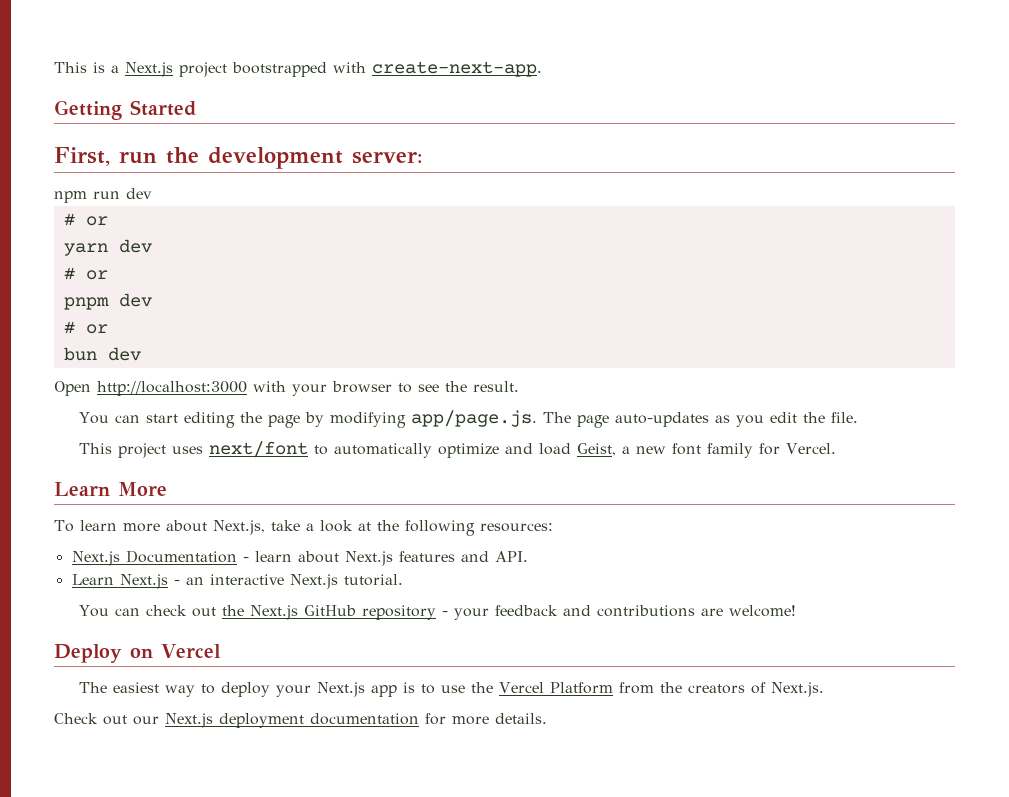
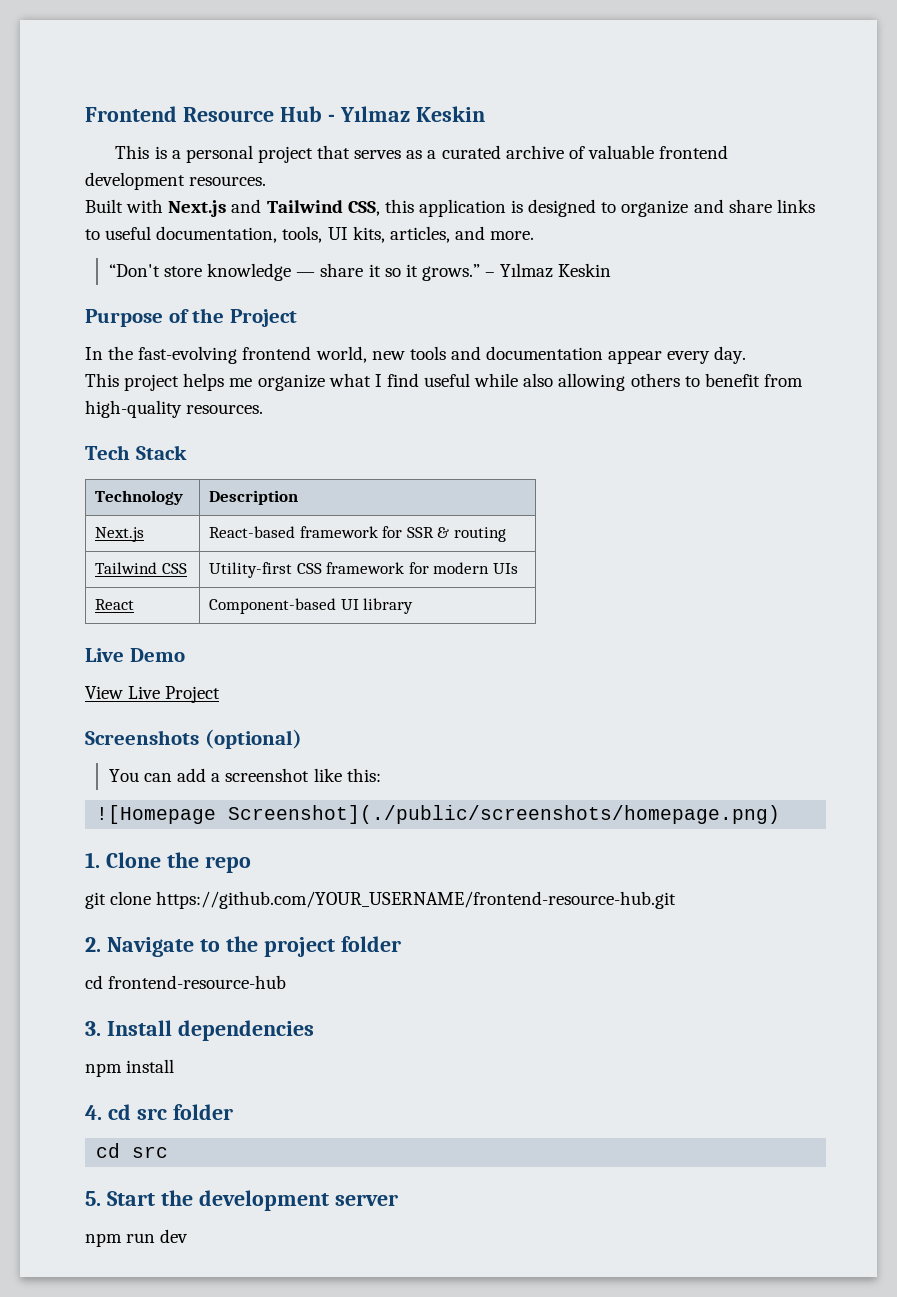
- This is a Next.js project bootstrapped with create-next-app.
- Getting Started
- First, run the development server:
+ Frontend Resource Hub - Yılmaz Keskin
+ This is a personal project that serves as a curated archive of valuable frontend development resources.
+ Built with Next.js and Tailwind CSS, this application is designed to organize and share links to useful documentation, tools, UI kits, articles, and more.
+ “Don't store knowledge — share it so it grows.” – Yılmaz Keskin
+ Purpose of the Project
+ In the fast-evolving frontend world, new tools and documentation appear every day.
+ This project helps me organize what I find useful while also allowing others to benefit from high-quality resources.
+ Tech Stack
+ Technology | Description
+ Next.js | React-based framework for SSR & routing
+ Tailwind CSS | Utility-first CSS framework for modern UIs
+ React | Component-based UI library
+ Live Demo
+ View Live Project
+ Screenshots (optional)
+ You can add a screenshot like this:
+ ![Homepage Screenshot](./public/screenshots/homepage.png)
+ 1. Clone the repo
+ git clone https://github.com/YOUR_USERNAME/frontend-resource-hub.git
+ 2. Navigate to the project folder
+ cd frontend-resource-hub
+ 3. Install dependencies
+ npm install
+ 4. cd src folder
+ cd src
+ 5. Start the development server
  npm run dev
- # or
- yarn dev
- # or
- pnpm dev
- # or
- bun dev
- Open http://localhost:3000 with your browser to see the result.
- You can start editing the page by modifying app/page.js. The page auto-updates as you edit the file.
- This project uses next/font to automatically optimize and load Geist, a new font family for Vercel.
- Learn More
- To learn more about Next.js, take a look at the following resources:
- Next.js Documentation - learn about Next.js features and API.
- Learn Next.js - an interactive Next.js tutorial.
- You can check out the Next.js GitHub repository - your feedback and contributions are welcome!
- Deploy on Vercel
- The easiest way to deploy your Next.js app is to use the Vercel Platform from the creators of Next.js.
- Check out our Next.js deployment documentation for more details.

